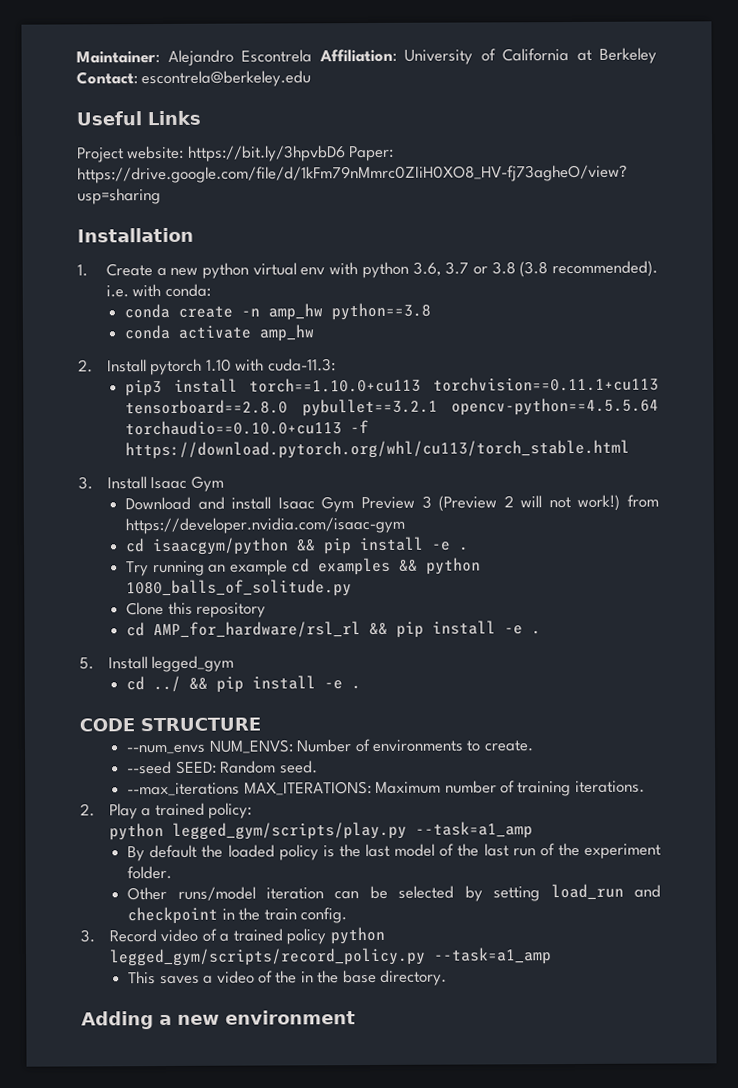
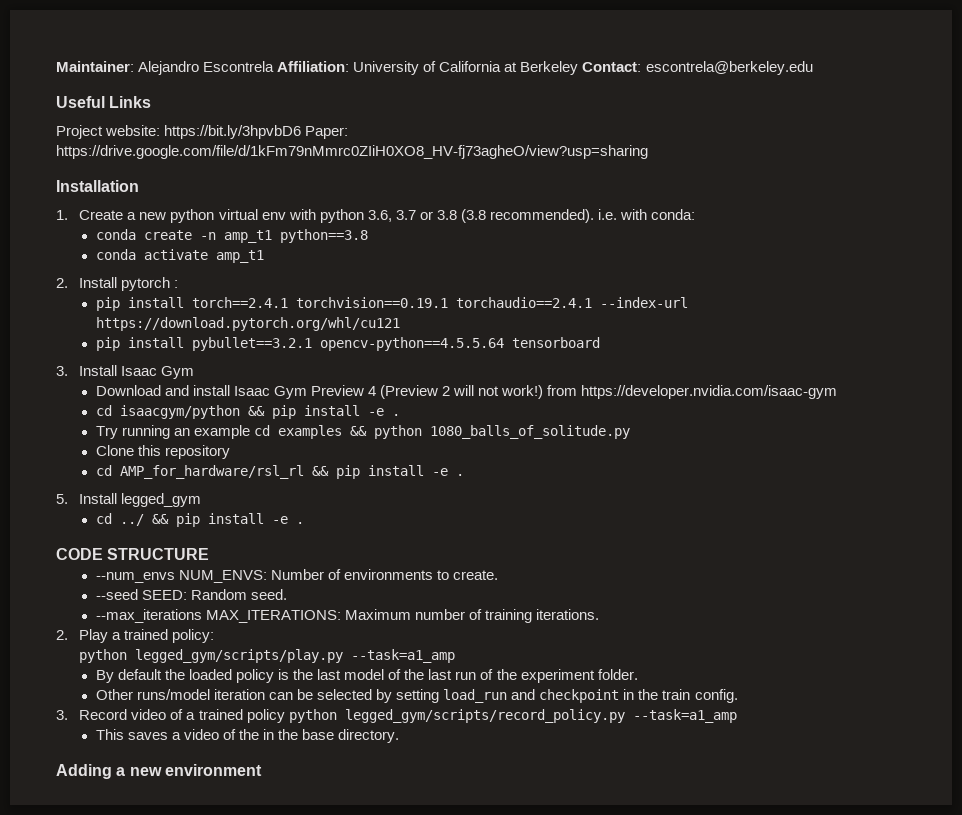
- conda create -n amp_hw python==3.8
+ conda create -n amp_t1 python==3.8
- conda activate amp_hw
+ conda activate amp_t1
- 2. Install pytorch 1.10 with cuda-11.3:
- pip3 install torch==1.10.0+cu113 torchvision==0.11.1+cu113 tensorboard==2.8.0 pybullet==3.2.1 opencv-python==4.5.5.64 torchaudio==0.10.0+cu113 -f https://download.pytorch.org/whl/cu113/torch_stable.html
+ 2. Install pytorch :
+ pip install torch==2.4.1 torchvision==0.19.1 torchaudio==2.4.1 --index-url https://download.pytorch.org/whl/cu121
+ pip install pybullet==3.2.1 opencv-python==4.5.5.64 tensorboard
- Download and install Isaac Gym Preview 3 (Preview 2 will not work!) from https://developer.nvidia.com/isaac-gym
+ Download and install Isaac Gym Preview 4 (Preview 2 will not work!) from https://developer.nvidia.com/isaac-gym

